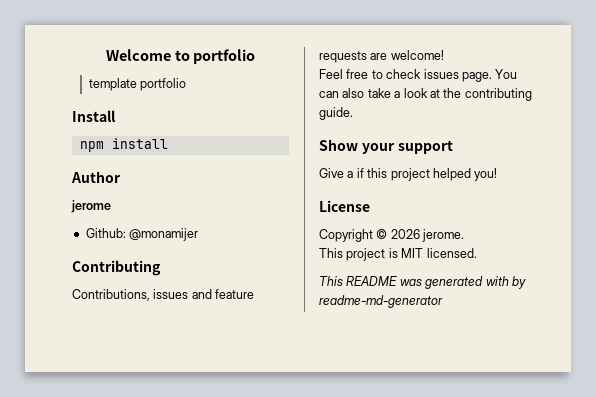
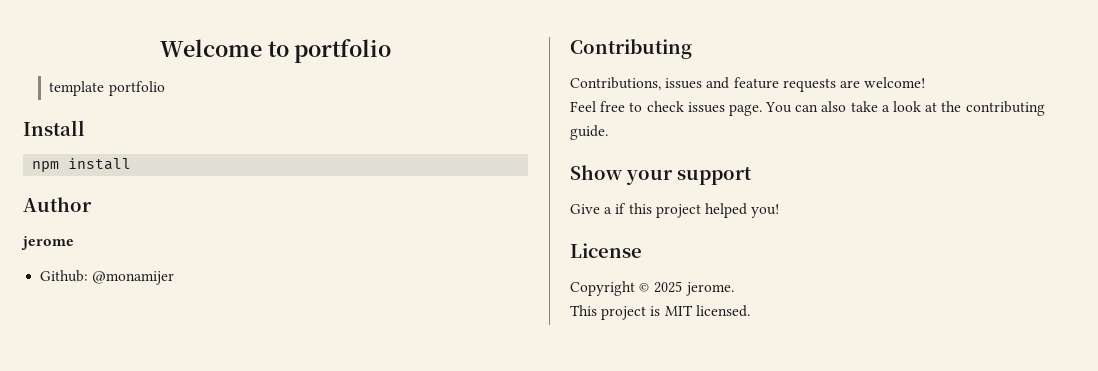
- Copyright © 2026 jerome.
+ Copyright © 2025 jerome.
- This README was generated with by readme-md-generator

